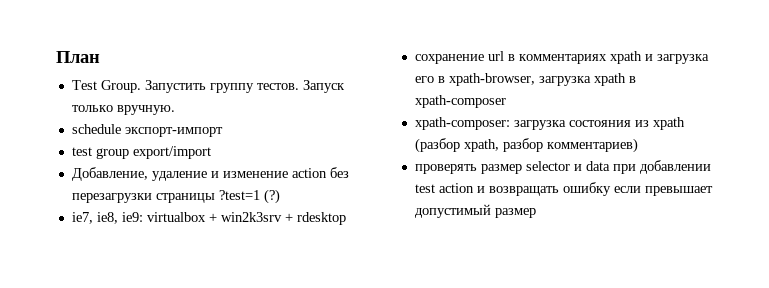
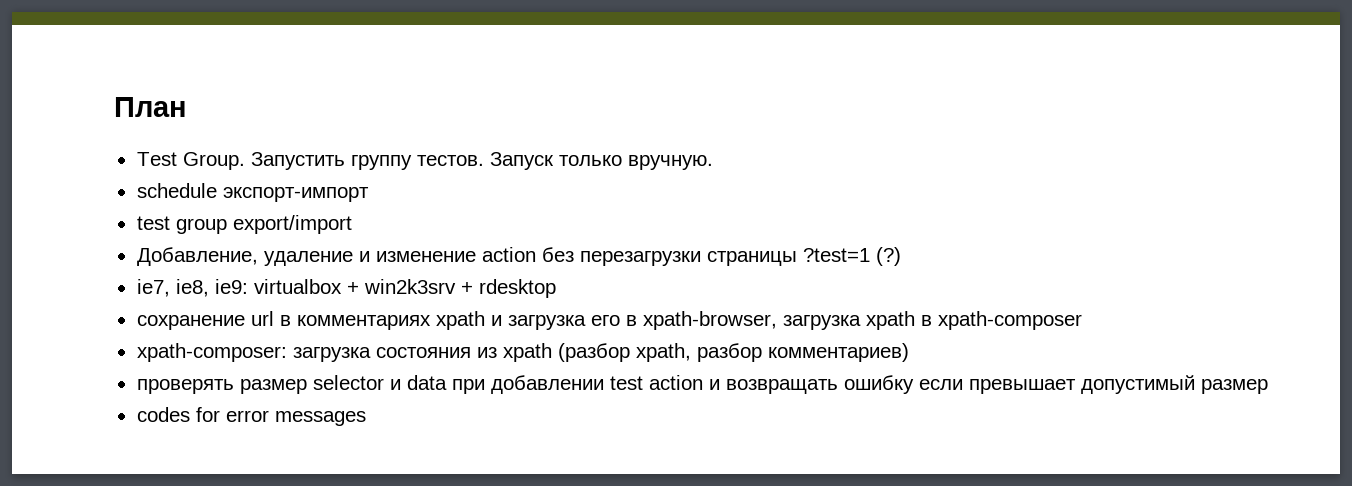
+ codes for error messages

